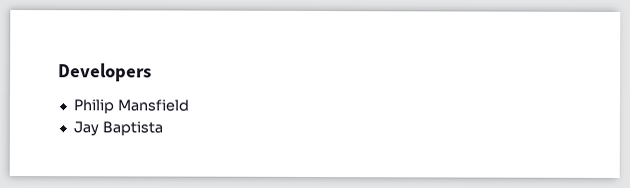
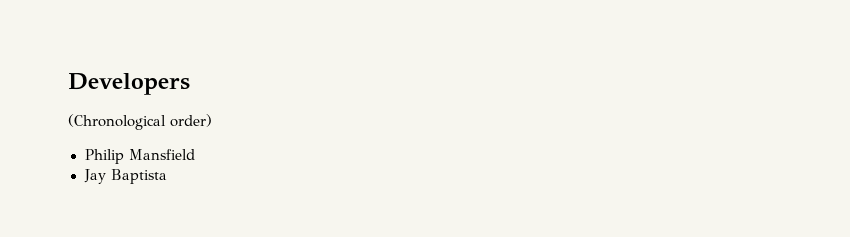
+ (Chronological order)

